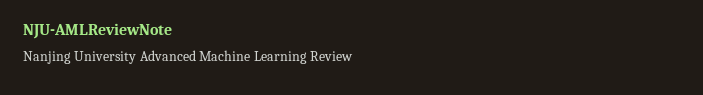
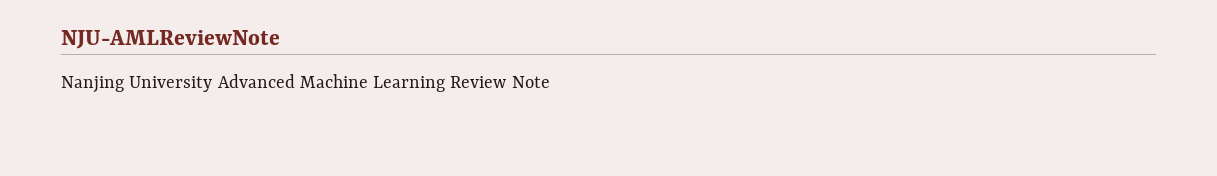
- Nanjing University Advanced Machine Learning Review
+ Nanjing University Advanced Machine Learning Review Note

